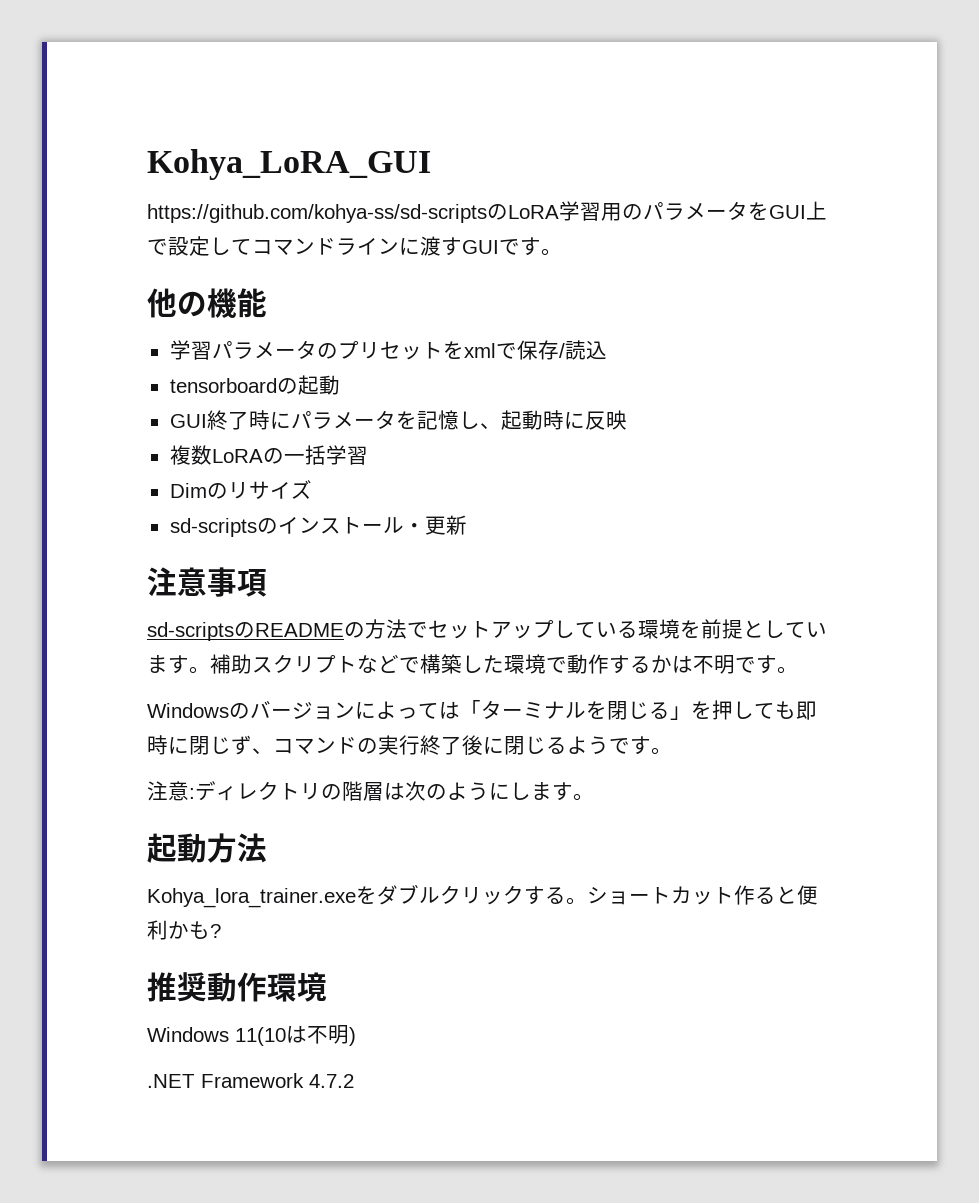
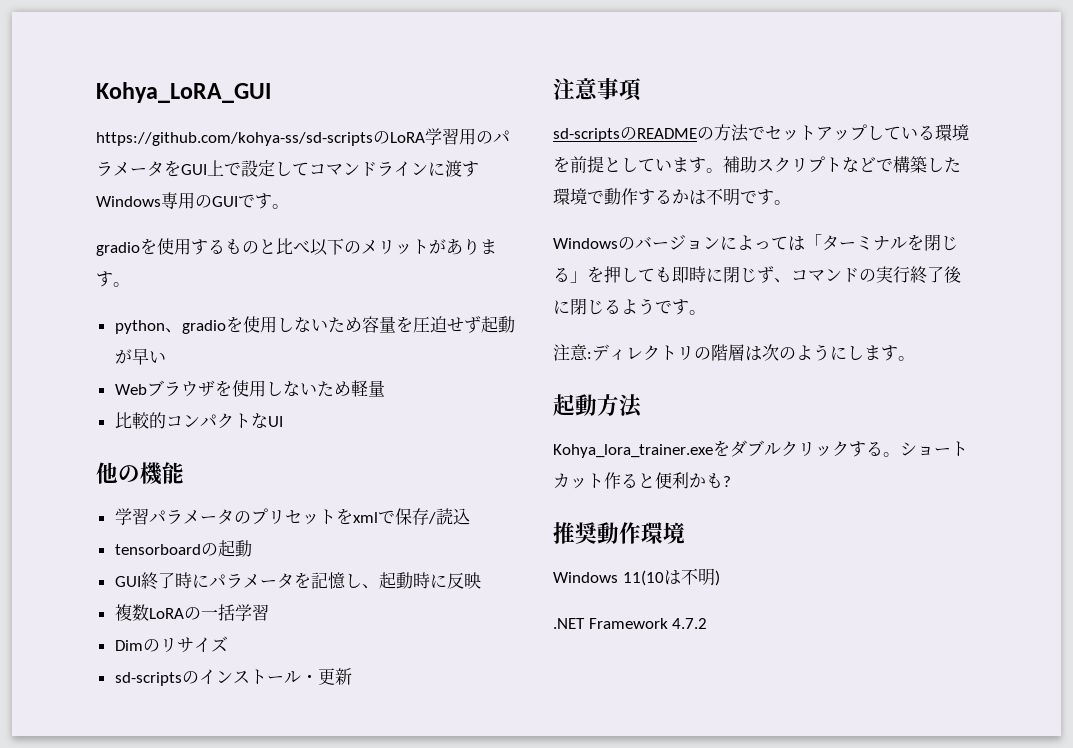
- https://github.com/kohya-ss/sd-scriptsのLoRA学習用のパラメータをGUI上で設定してコマンドラインに渡すGUIです。
+ https://github.com/kohya-ss/sd-scriptsのLoRA学習用のパラメータをGUI上で設定してコマンドラインに渡すWindows専用のGUIです。
+ gradioを使用するものと比べ以下のメリットがあります。
+ python、gradioを使用しないため容量を圧迫せず起動が早い
+ Webブラウザを使用しないため軽量
+ 比較的コンパクトなUI

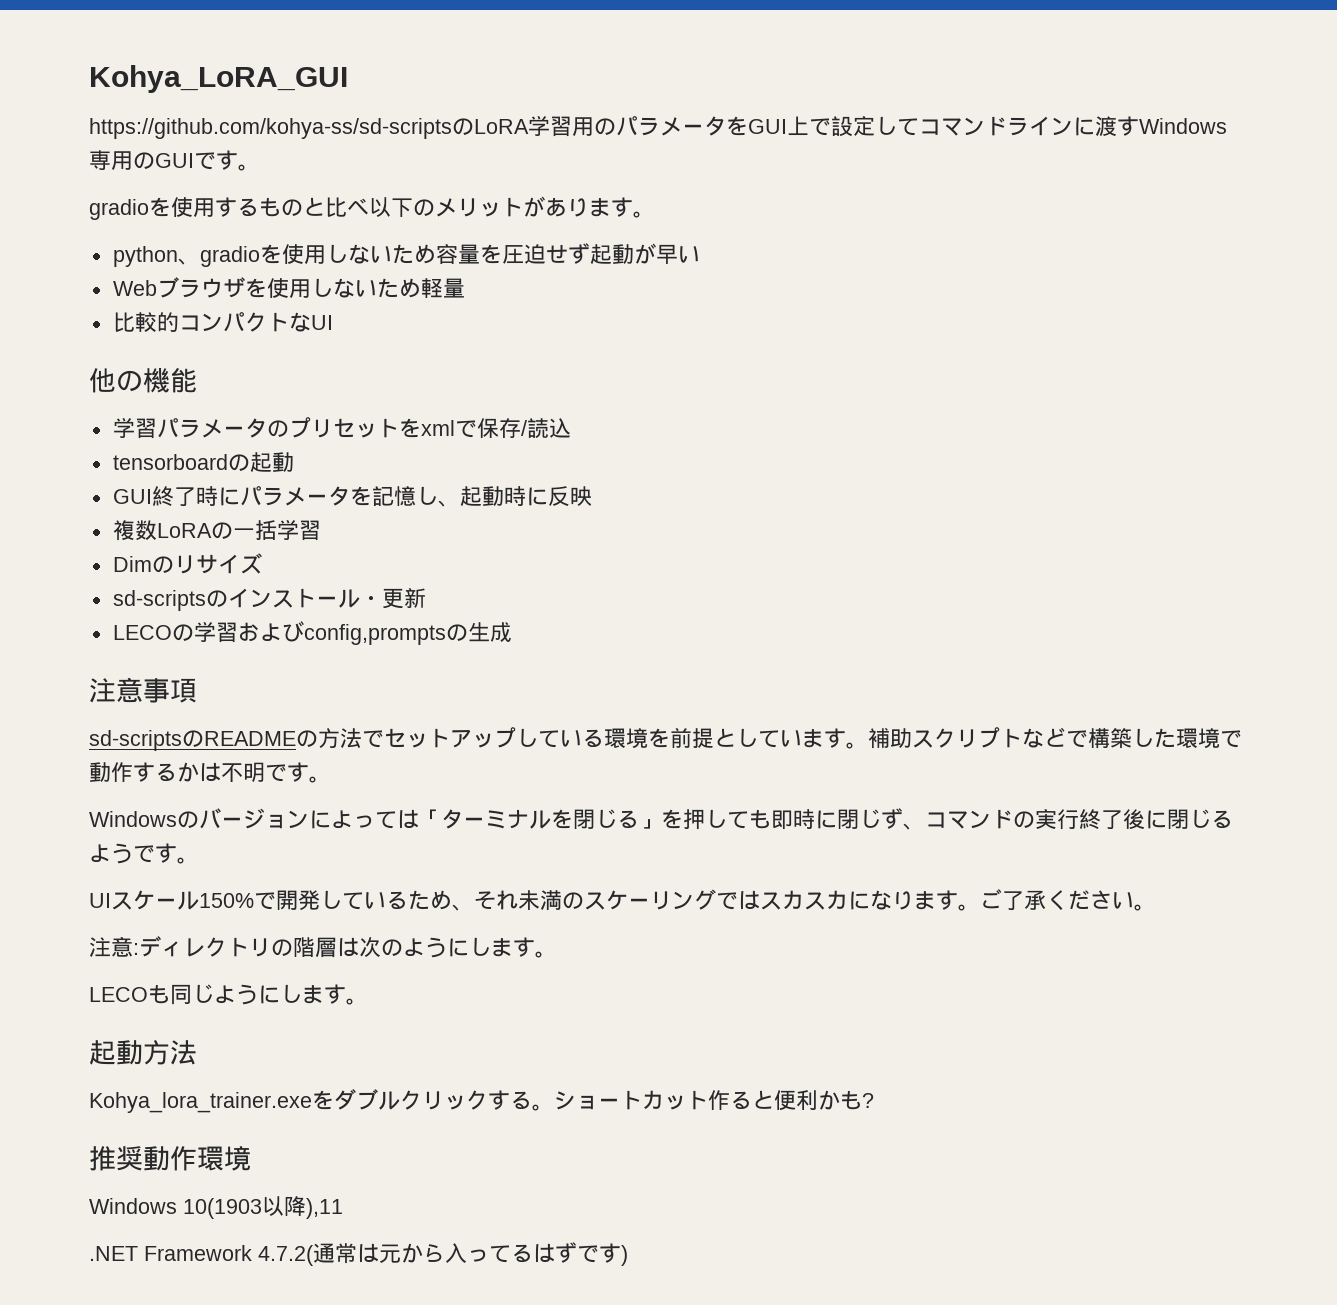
+ LECOの学習およびconfig,promptsの生成
+ UIスケール150%で開発しているため、それ未満のスケーリングではスカスカになります。ご了承ください。
+ LECOも同じようにします。
- Windows 11(10は不明)
+ Windows 10(1903以降),11
- .NET Framework 4.7.2
+ .NET Framework 4.7.2(通常は元から入ってるはずです)

